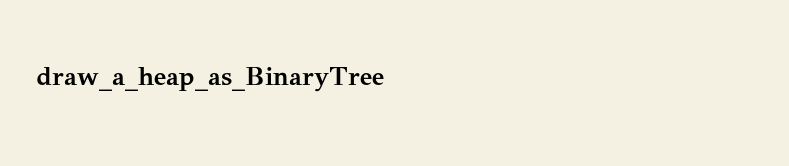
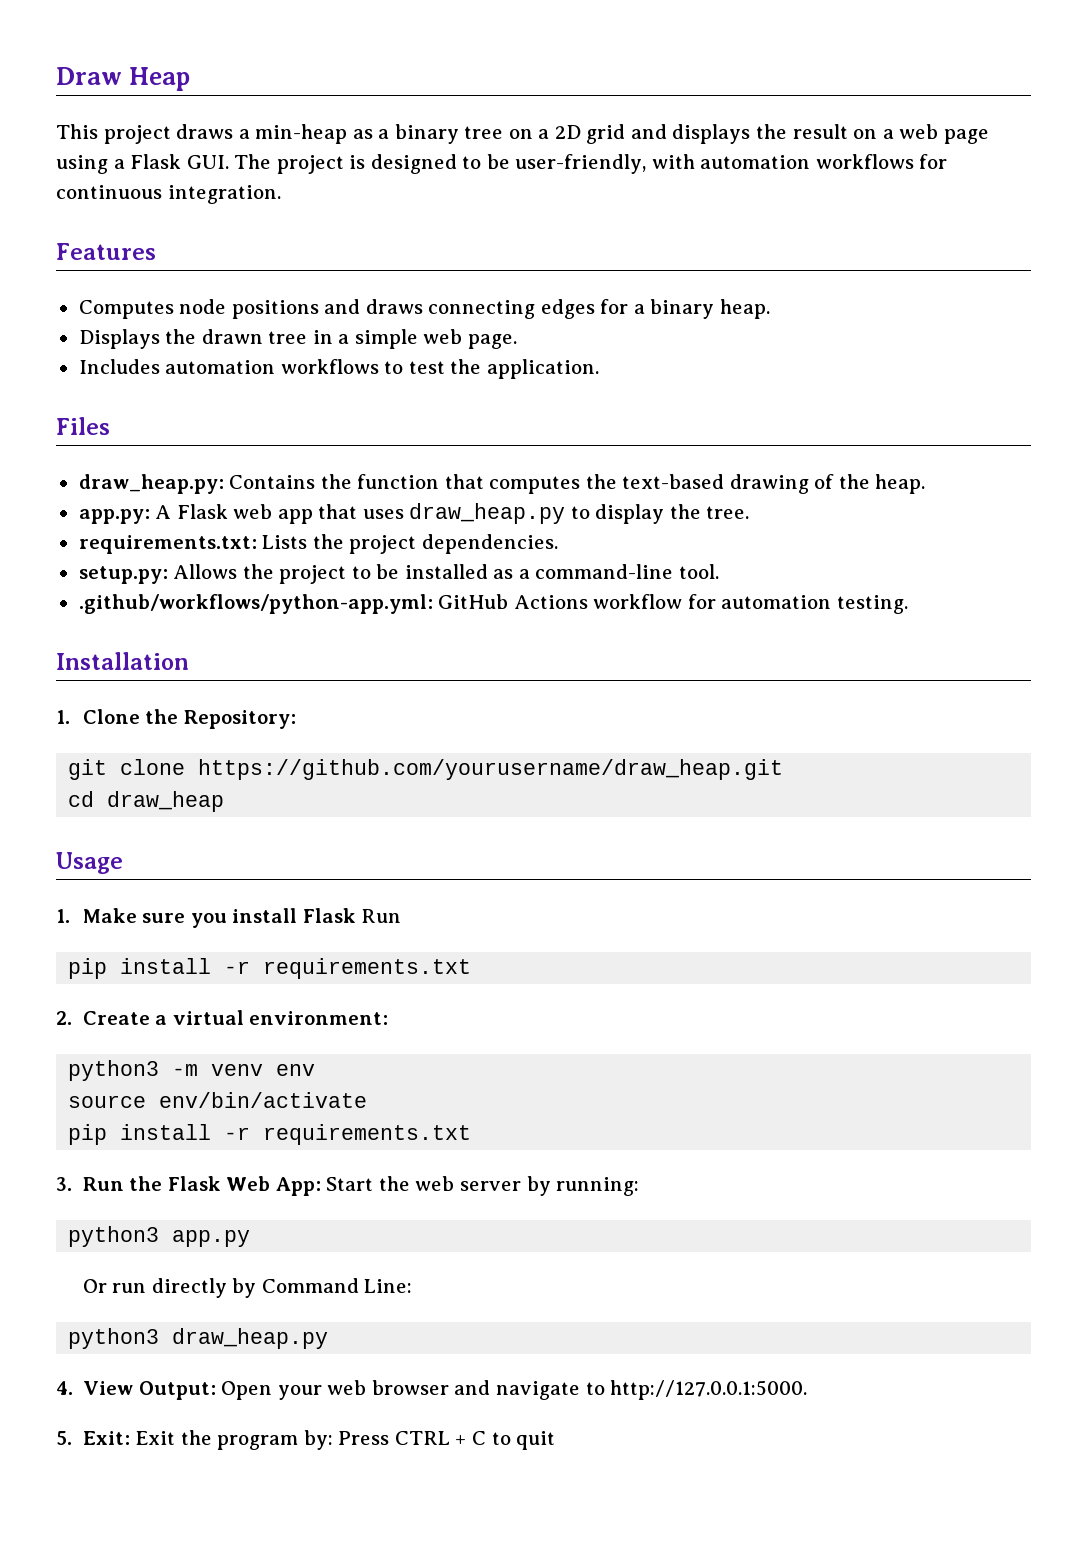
- draw_a_heap_as_BinaryTree
+ Draw Heap
+ This project draws a min-heap as a binary tree on a 2D grid and displays the result on a web page using a Flask GUI. The project is designed to be user-friendly, with automation workflows for continuous integration.
+ Features
+ Computes node positions and draws connecting edges for a binary heap.
+ Displays the drawn tree in a simple web page.
+ Includes automation workflows to test the application.
+ Files
+ draw_heap.py: Contains the function that computes the text-based drawing of the heap.
+ app.py: A Flask web app that uses draw_heap.py to display the tree.
+ requirements.txt: Lists the project dependencies.
+ setup.py: Allows the project to be installed as a command-line tool.
+ .github/workflows/python-app.yml: GitHub Actions workflow for automation testing.
+ Installation
+ 1. Clone the Repository:
+ git clone https://github.com/yourusername/draw_heap.git
+ cd draw_heap
+ Usage
+ 1. Make sure you install Flask Run
+ pip install -r requirements.txt
+ 2. Create a virtual environment:
+ python3 -m venv env
+ source env/bin/activate
+ pip install -r requirements.txt
+ 3. Run the Flask Web App: Start the web server by running:
+ python3 app.py
+ Or run directly by Command Line:
+ python3 draw_heap.py
+ 4. View Output: Open your web browser and navigate to http://127.0.0.1:5000.
+ 5. Exit: Exit the program by: Press CTRL + C to quit

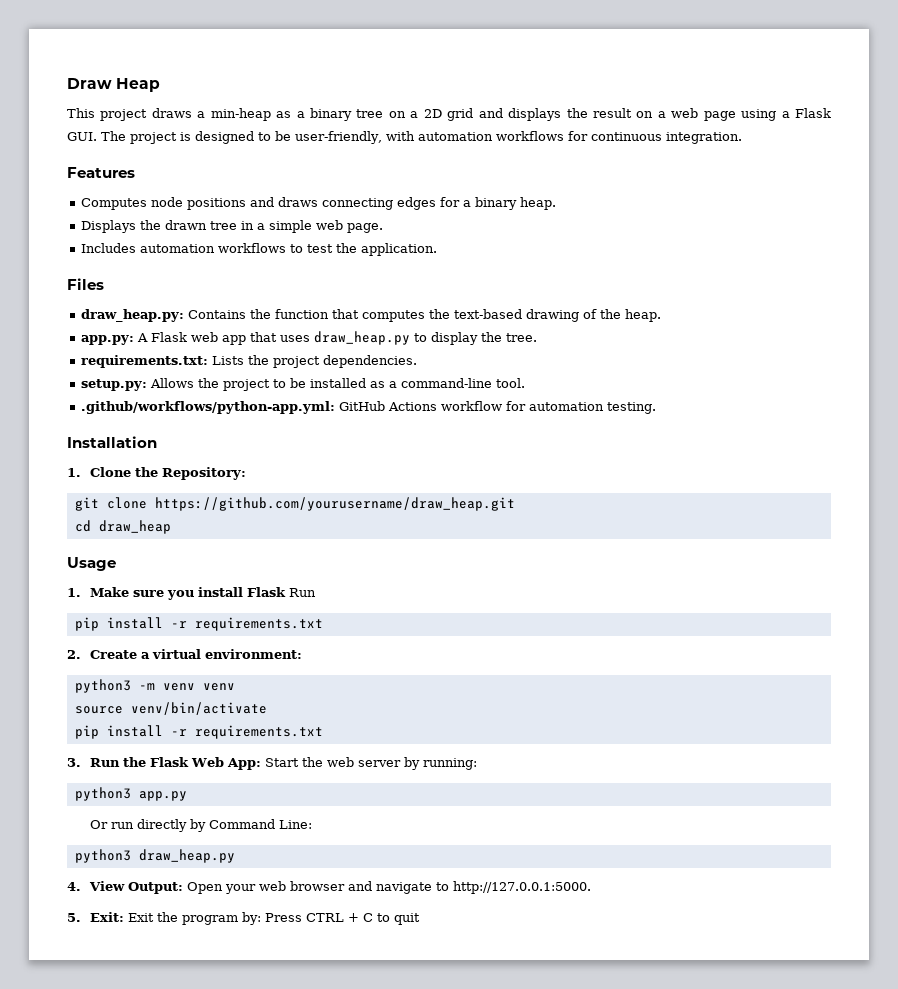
- python3 -m venv env
+ python3 -m venv venv
- source env/bin/activate
+ source venv/bin/activate

